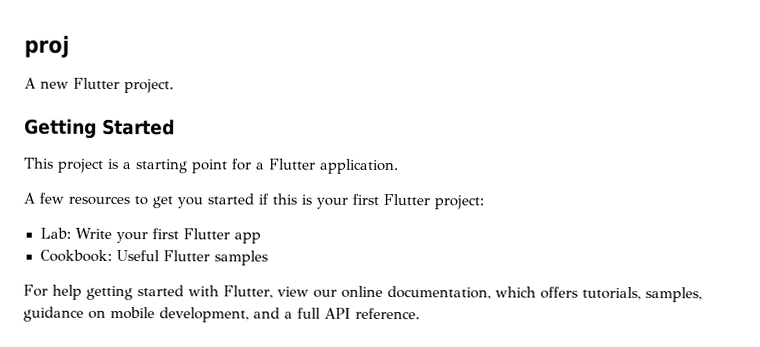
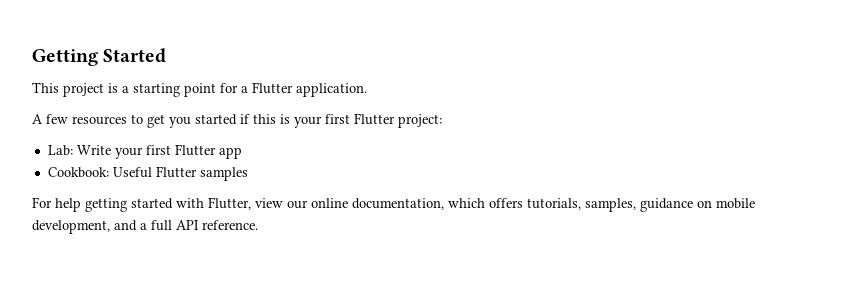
- proj
- A new Flutter project.

